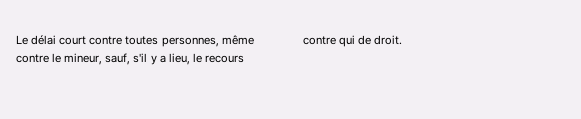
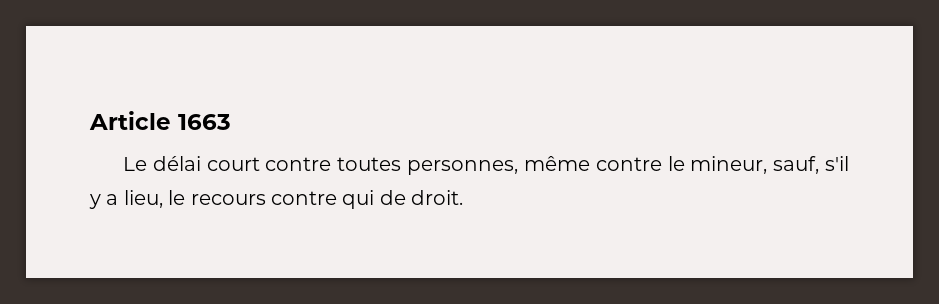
+ Article 1663

